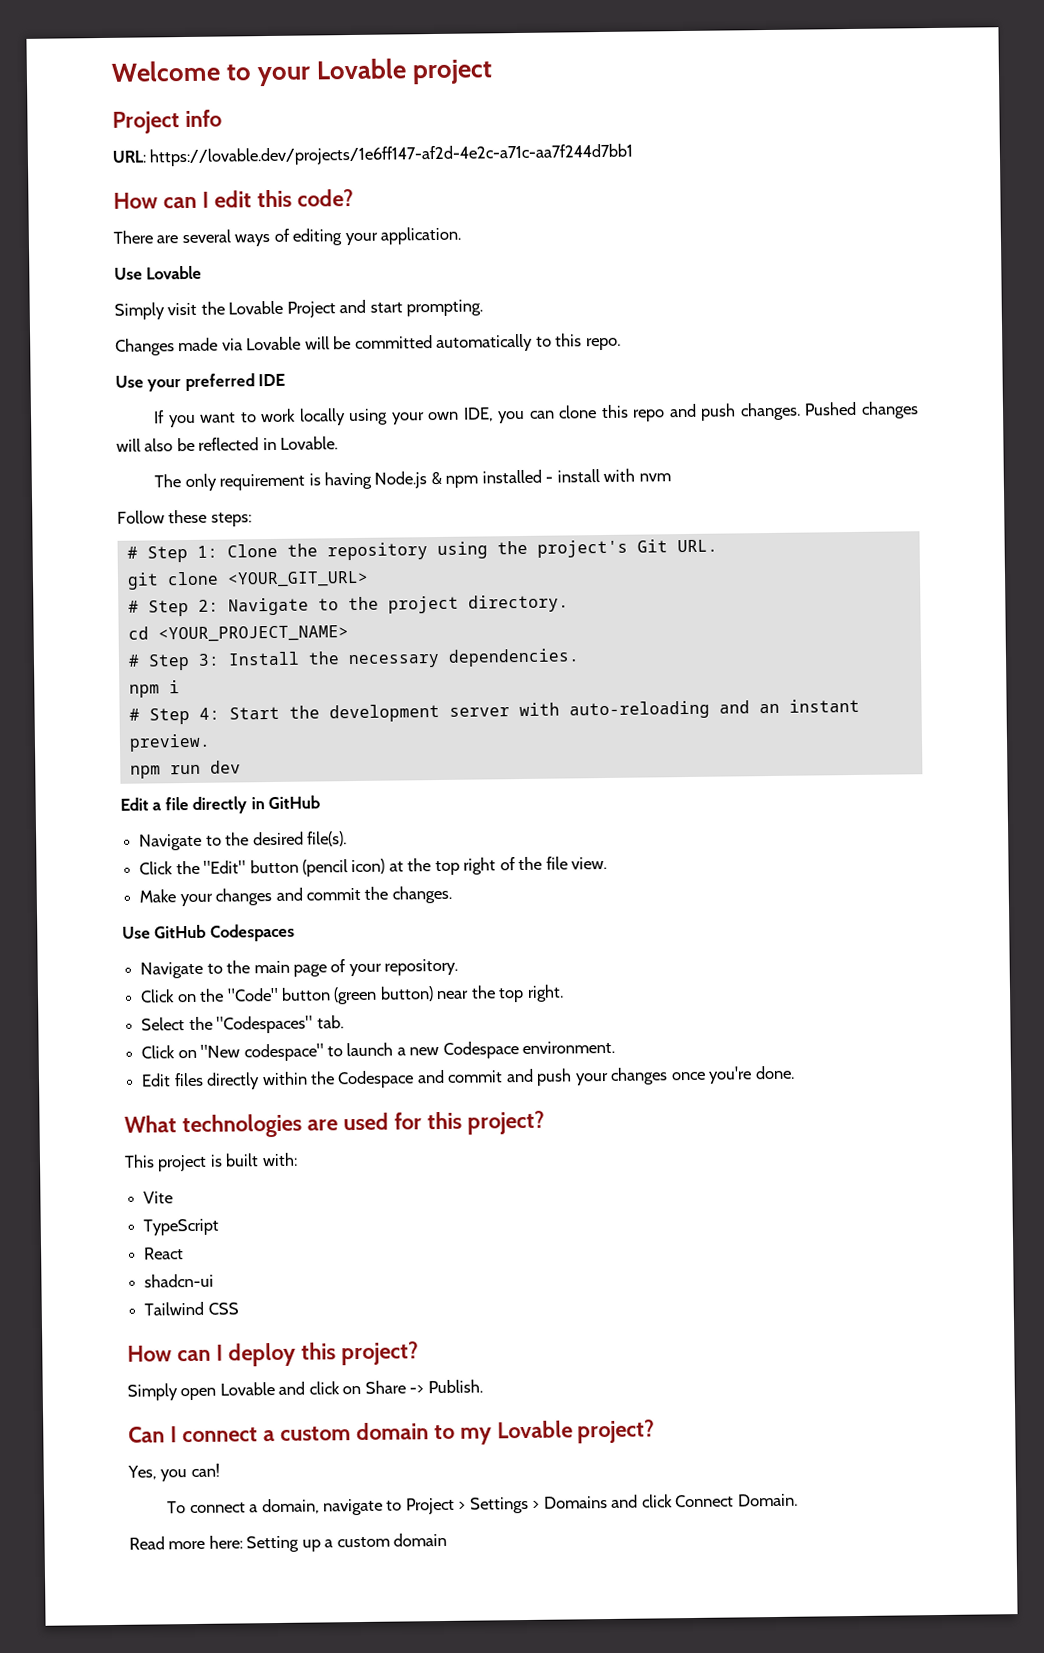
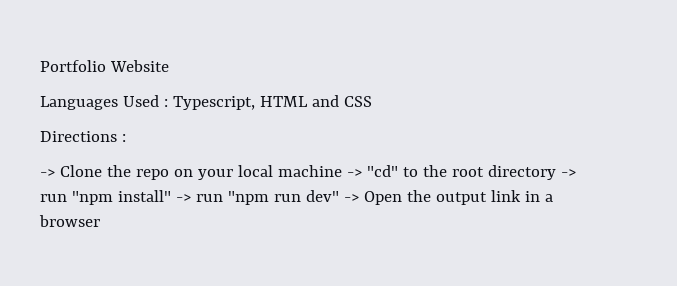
- Welcome to your Lovable project
- Project info
- URL: https://lovable.dev/projects/1e6ff147-af2d-4e2c-a71c-aa7f244d7bb1
- How can I edit this code?
- There are several ways of editing your application.
- Use Lovable
- Simply visit the Lovable Project and start prompting.
- Changes made via Lovable will be committed automatically to this repo.
- Use your preferred IDE
- If you want to work locally using your own IDE, you can clone this repo and push changes. Pushed changes will also be reflected in Lovable.
- The only requirement is having Node.js & npm installed - install with nvm
- Follow these steps:
- # Step 1: Clone the repository using the project's Git URL.
- git clone <YOUR_GIT_URL>
- # Step 2: Navigate to the project directory.
- cd <YOUR_PROJECT_NAME>
- # Step 3: Install the necessary dependencies.
- npm i
- # Step 4: Start the development server with auto-reloading and an instant preview.
- npm run dev
- Edit a file directly in GitHub
- Navigate to the desired file(s).
- Click the "Edit" button (pencil icon) at the top right of the file view.
- Make your changes and commit the changes.
- Use GitHub Codespaces
- Navigate to the main page of your repository.
- Click on the "Code" button (green button) near the top right.
- Select the "Codespaces" tab.
- Click on "New codespace" to launch a new Codespace environment.
- Edit files directly within the Codespace and commit and push your changes once you're done.
- What technologies are used for this project?
- This project is built with:
- Vite
- TypeScript
- React
- shadcn-ui
- Tailwind CSS
- How can I deploy this project?
- Simply open Lovable and click on Share -> Publish.
- Can I connect a custom domain to my Lovable project?
- Yes, you can!
- To connect a domain, navigate to Project > Settings > Domains and click Connect Domain.
- Read more here: Setting up a custom domain
+ Portfolio Website
+ Languages Used : Typescript, HTML and CSS
+ Directions :
+ -> Clone the repo on your local machine -> "cd" to the root directory -> run "npm install" -> run "npm run dev" -> Open the output link in a browser

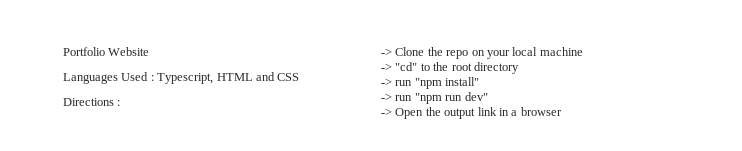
- -> Clone the repo on your local machine -> "cd" to the root directory -> run "npm install" -> run "npm run dev" -> Open the output link in a browser
+ -> Clone the repo on your local machine
+ -> "cd" to the root directory
+ -> run "npm install"
+ -> run "npm run dev"
+ -> Open the output link in a browser

